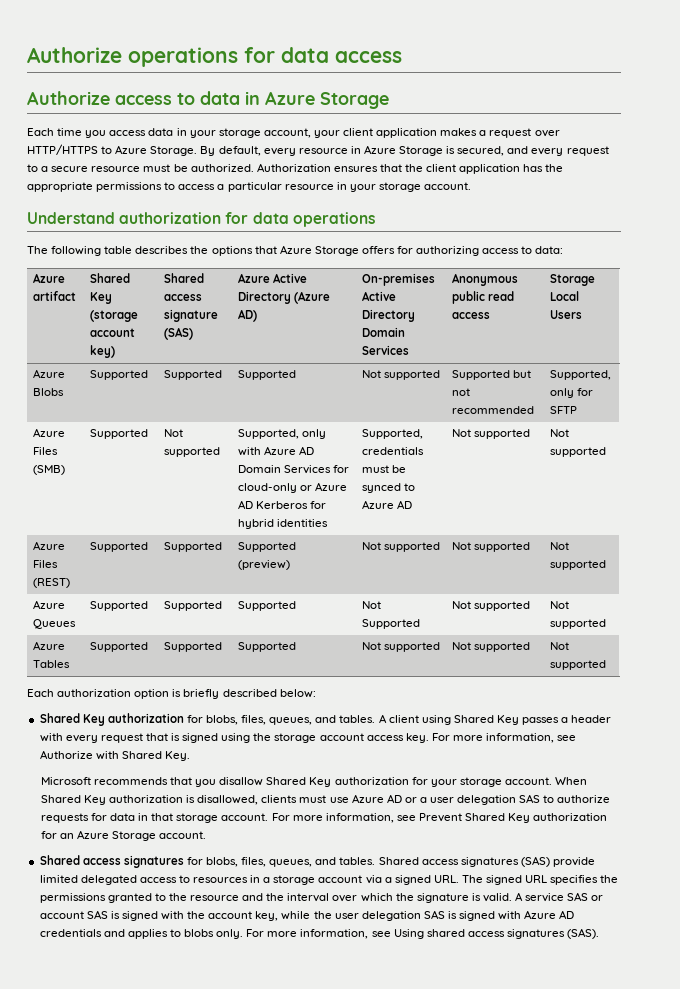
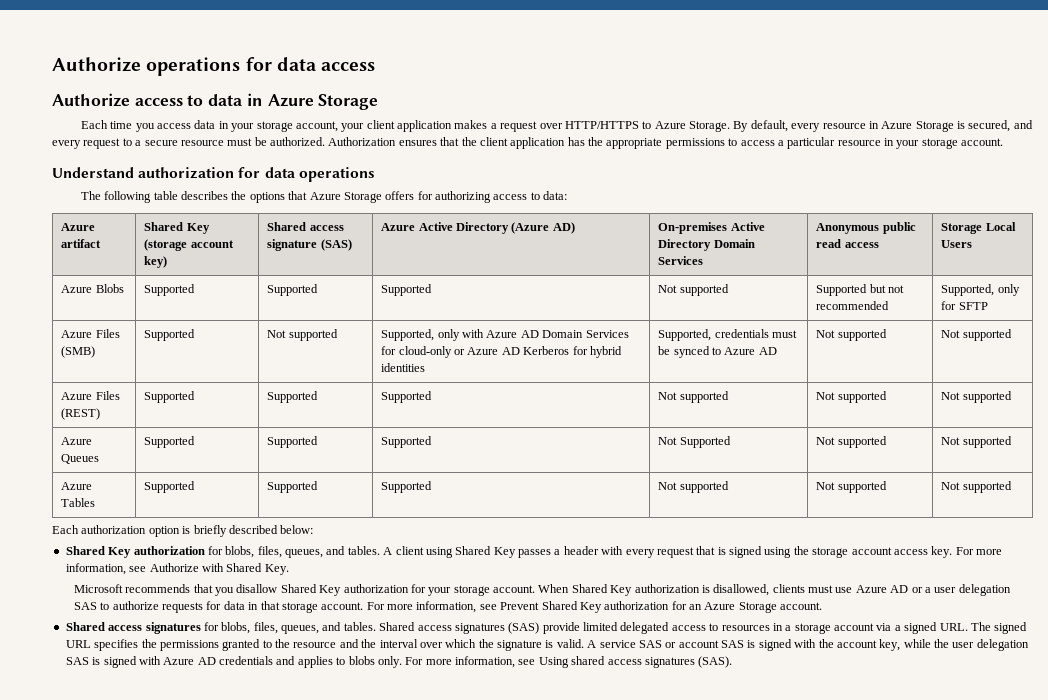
- Azure Files (REST) | Supported | Supported | Supported (preview) | Not supported | Not supported | Not supported
+ Azure Files (REST) | Supported | Supported | Supported | Not supported | Not supported | Not supported

